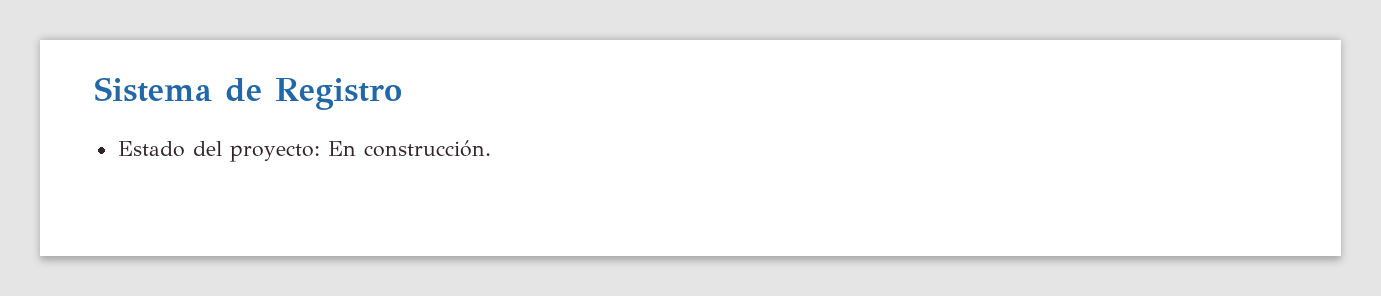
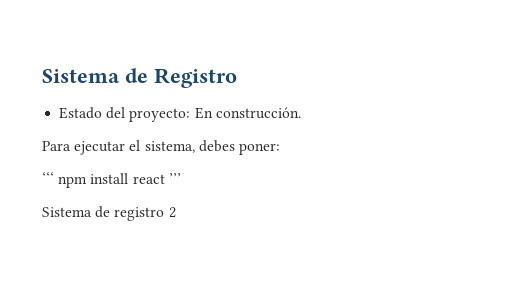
+ Para ejecutar el sistema, debes poner:
+ ‘‘‘ npm install react ’’’
+ Sistema de registro 2

